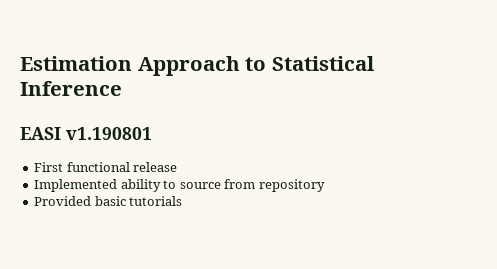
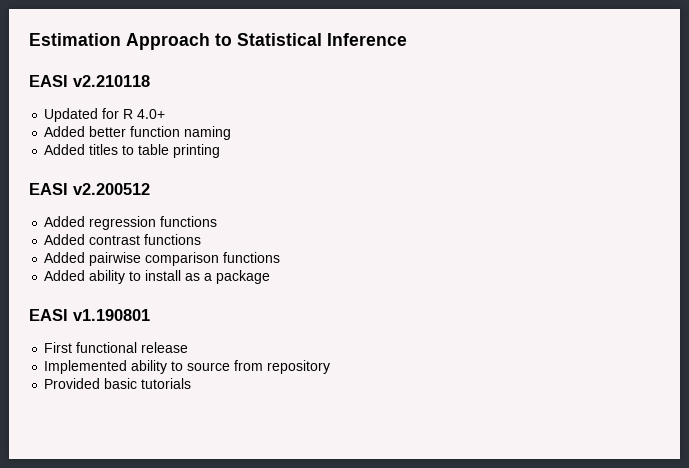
+ EASI v2.210118
+ Updated for R 4.0+
+ Added better function naming
+ Added titles to table printing
+ EASI v2.200512
+ Added regression functions
+ Added contrast functions
+ Added pairwise comparison functions
+ Added ability to install as a package

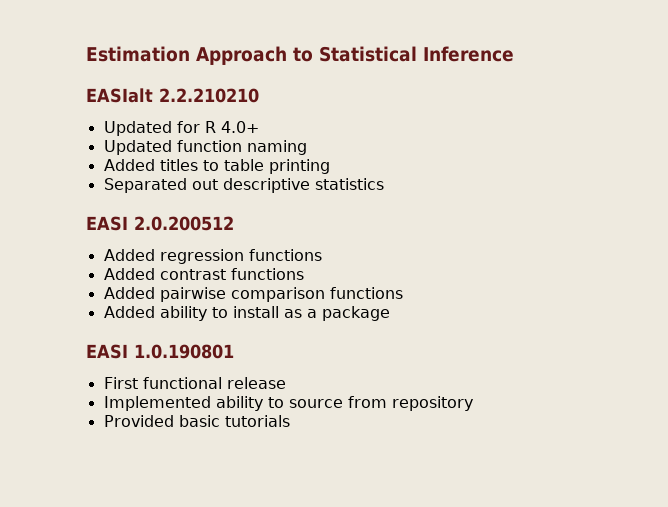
- EASI v2.210118
+ EASIalt 2.2.210210
- Added better function naming
+ Updated function naming
- EASI v2.200512
+ Separated out descriptive statistics
+ EASI 2.0.200512
- EASI v1.190801
+ EASI 1.0.190801

